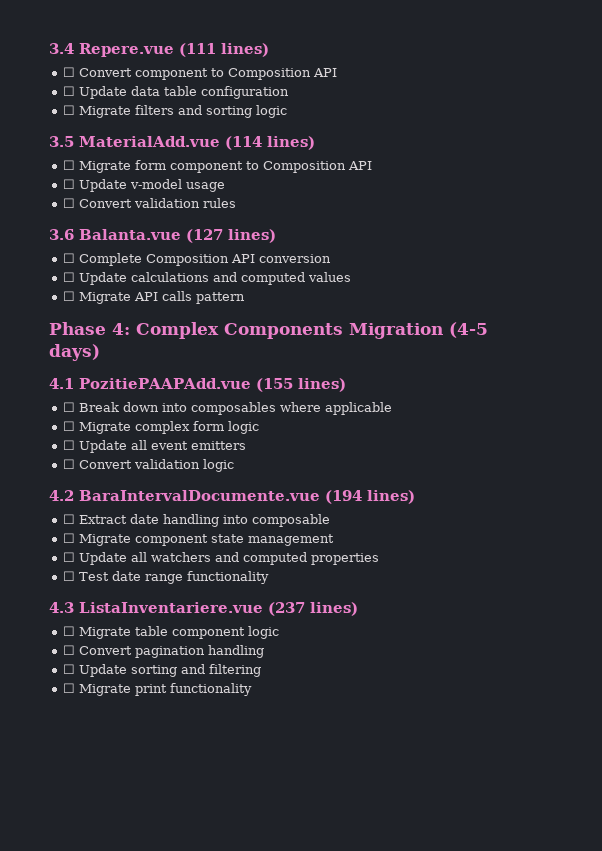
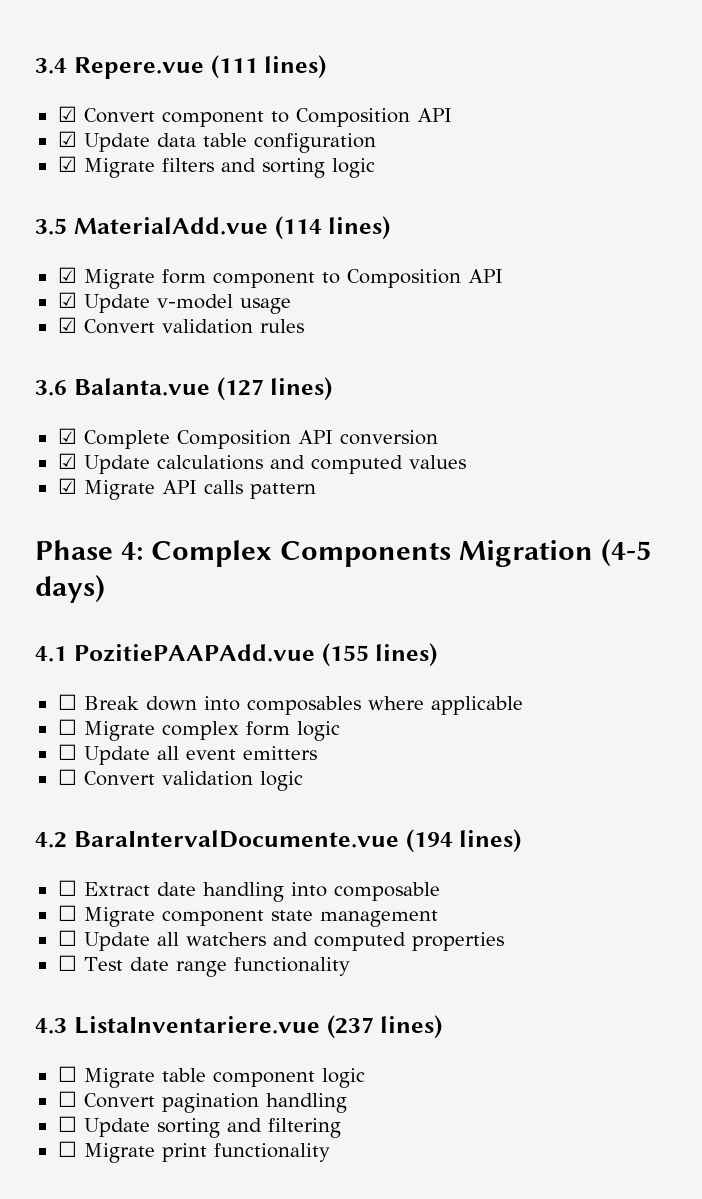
- ☐ Convert component to Composition API
+ ☑ Convert component to Composition API
- ☐ Update data table configuration
+ ☑ Update data table configuration
- ☐ Migrate filters and sorting logic
+ ☑ Migrate filters and sorting logic
- ☐ Migrate form component to Composition API
+ ☑ Migrate form component to Composition API
- ☐ Update v-model usage
+ ☑ Update v-model usage
- ☐ Convert validation rules
+ ☑ Convert validation rules
- ☐ Complete Composition API conversion
+ ☑ Complete Composition API conversion
- ☐ Update calculations and computed values
+ ☑ Update calculations and computed values
- ☐ Migrate API calls pattern
+ ☑ Migrate API calls pattern

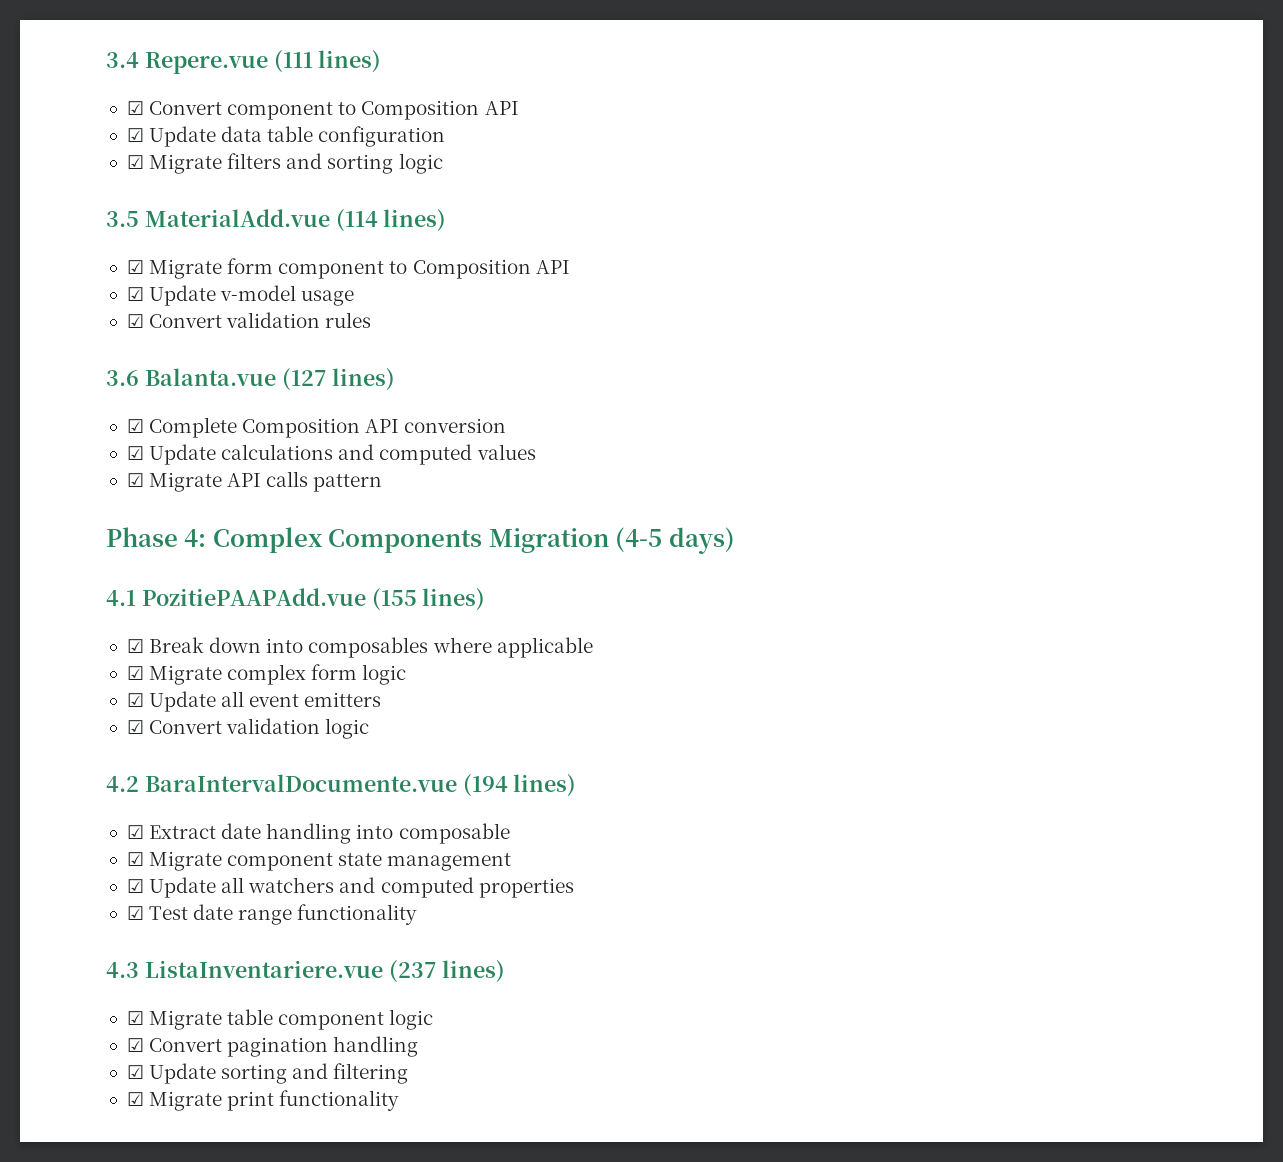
- ☐ Break down into composables where applicable
+ ☑ Break down into composables where applicable
- ☐ Migrate complex form logic
+ ☑ Migrate complex form logic
- ☐ Update all event emitters
+ ☑ Update all event emitters
- ☐ Convert validation logic
+ ☑ Convert validation logic
- ☐ Extract date handling into composable
+ ☑ Extract date handling into composable
- ☐ Migrate component state management
+ ☑ Migrate component state management
- ☐ Update all watchers and computed properties
+ ☑ Update all watchers and computed properties
- ☐ Test date range functionality
+ ☑ Test date range functionality
- ☐ Migrate table component logic
+ ☑ Migrate table component logic
- ☐ Convert pagination handling
+ ☑ Convert pagination handling
- ☐ Update sorting and filtering
+ ☑ Update sorting and filtering
- ☐ Migrate print functionality
+ ☑ Migrate print functionality

